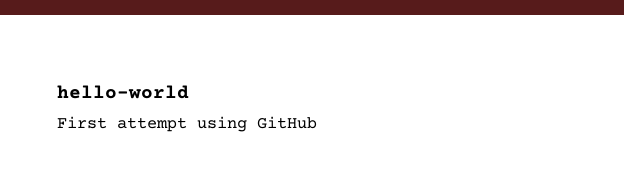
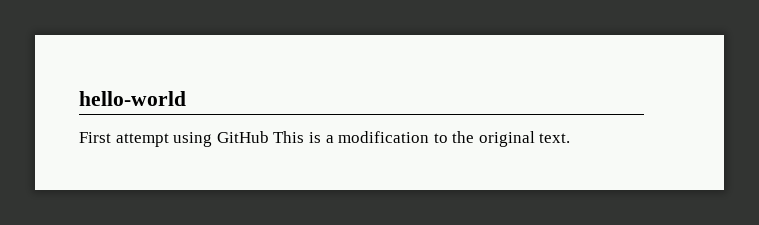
- First attempt using GitHub
+ First attempt using GitHub This is a modification to the original text.

